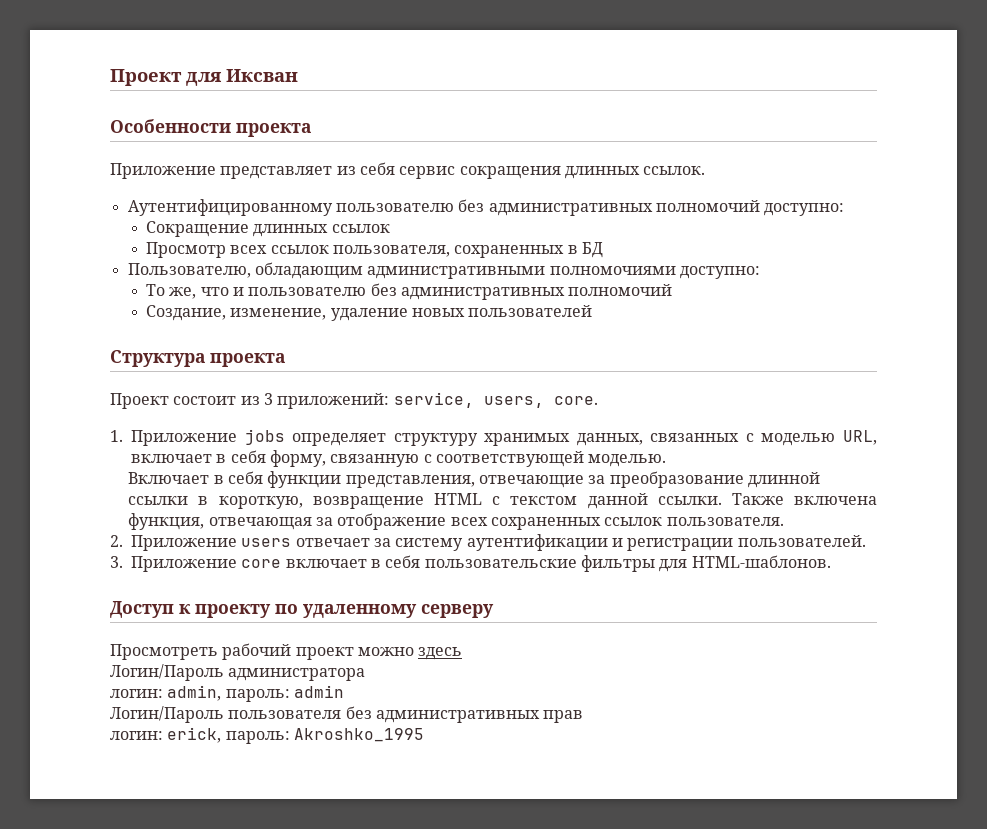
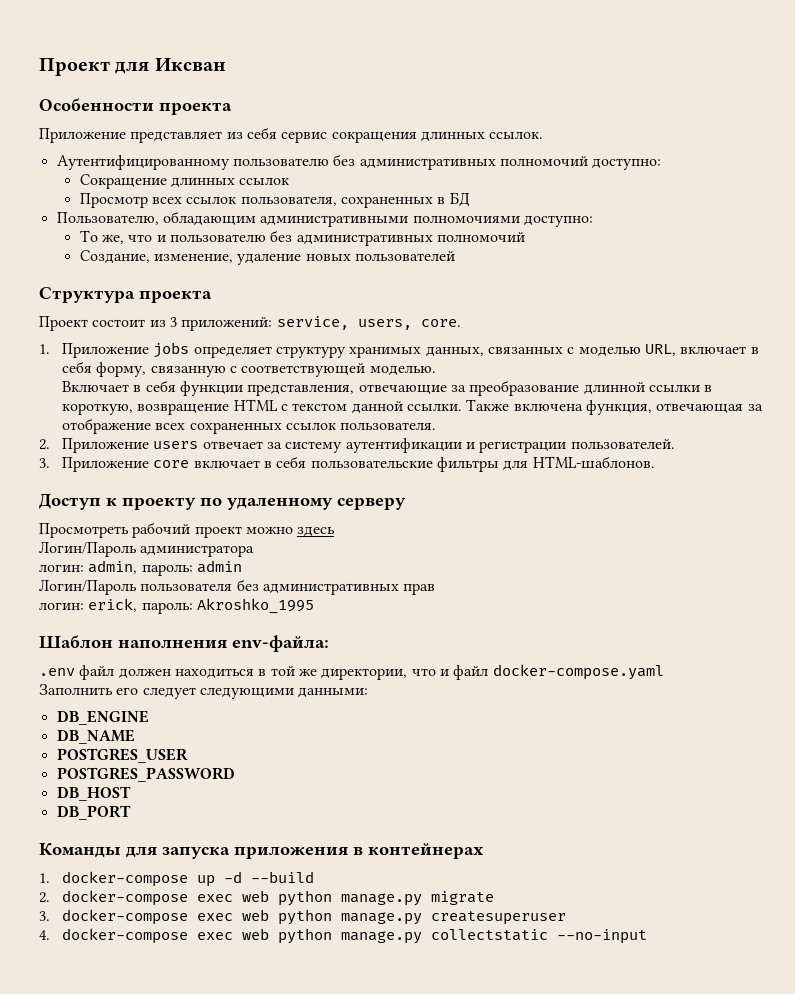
+ Шаблон наполнения env-файла:
+ .env файл должен находиться в той же директории, что и файл docker-compose.yaml
+ Заполнить его следует следующими данными:
+ DB_ENGINE
+ DB_NAME
+ POSTGRES_USER
+ POSTGRES_PASSWORD
+ DB_HOST
+ DB_PORT
+ Команды для запуска приложения в контейнерах
+ 1. docker-compose up -d --build
+ 2. docker-compose exec web python manage.py migrate
+ 3. docker-compose exec web python manage.py createsuperuser
+ 4. docker-compose exec web python manage.py collectstatic --no-input

